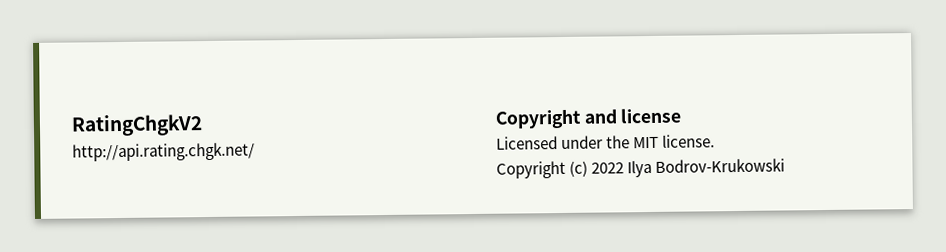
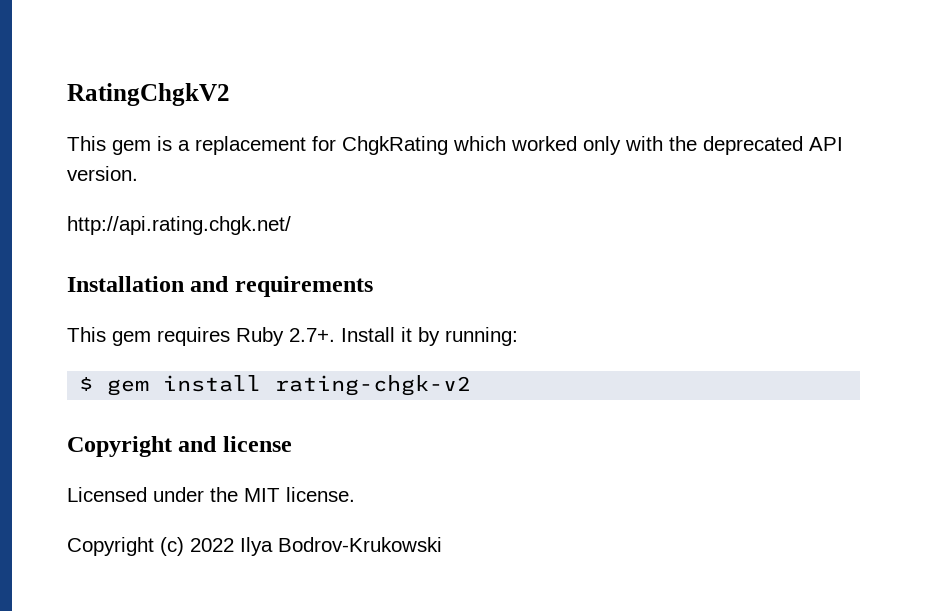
+ This gem is a replacement for ChgkRating which worked only with the deprecated API version.
  http://api.rating.chgk.net/
+ Installation and requirements
+ This gem requires Ruby 2.7+. Install it by running:
+ $ gem install rating-chgk-v2

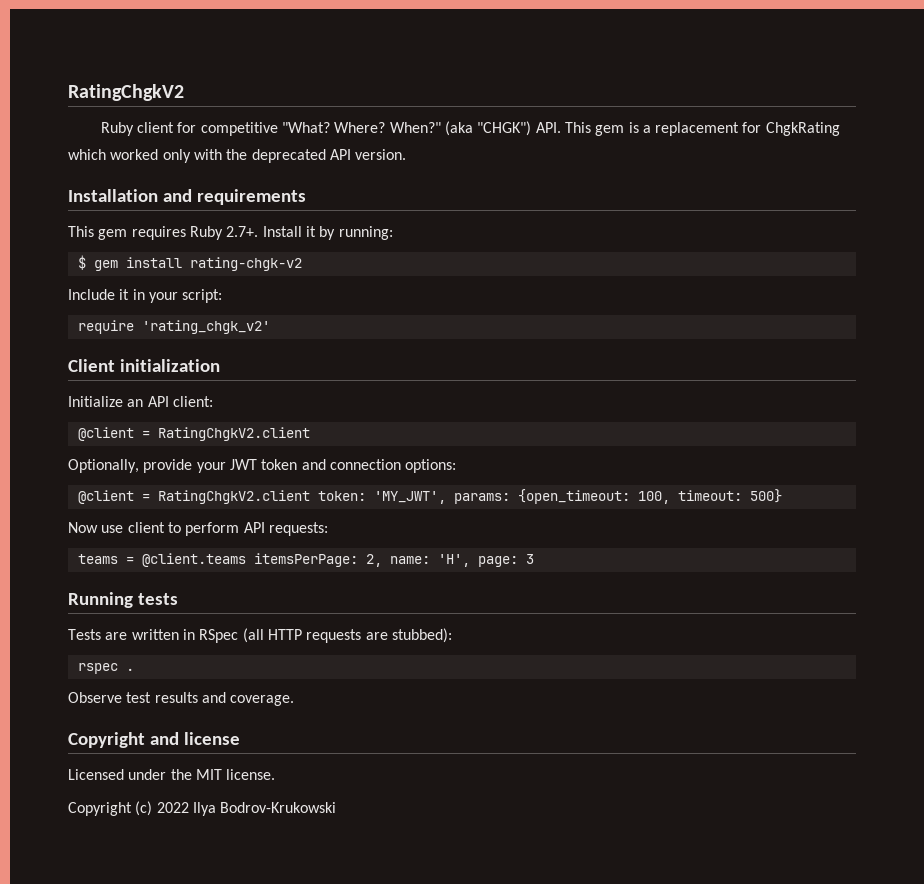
- This gem is a replacement for ChgkRating which worked only with the deprecated API version.
+ Ruby client for competitive "What? Where? When?" (aka "CHGK") API. This gem is a replacement for ChgkRating which worked only with the deprecated API version.
- http://api.rating.chgk.net/
+ Include it in your script:
+ require 'rating_chgk_v2'
+ Client initialization
+ Initialize an API client:
+ @client = RatingChgkV2.client
+ Optionally, provide your JWT token and connection options:
+ @client = RatingChgkV2.client token: 'MY_JWT', params: {open_timeout: 100, timeout: 500}
+ Now use client to perform API requests:
+ teams = @client.teams itemsPerPage: 2, name: 'Н', page: 3
+ Running tests
+ Tests are written in RSpec (all HTTP requests are stubbed):
+ rspec .
+ Observe test results and coverage.

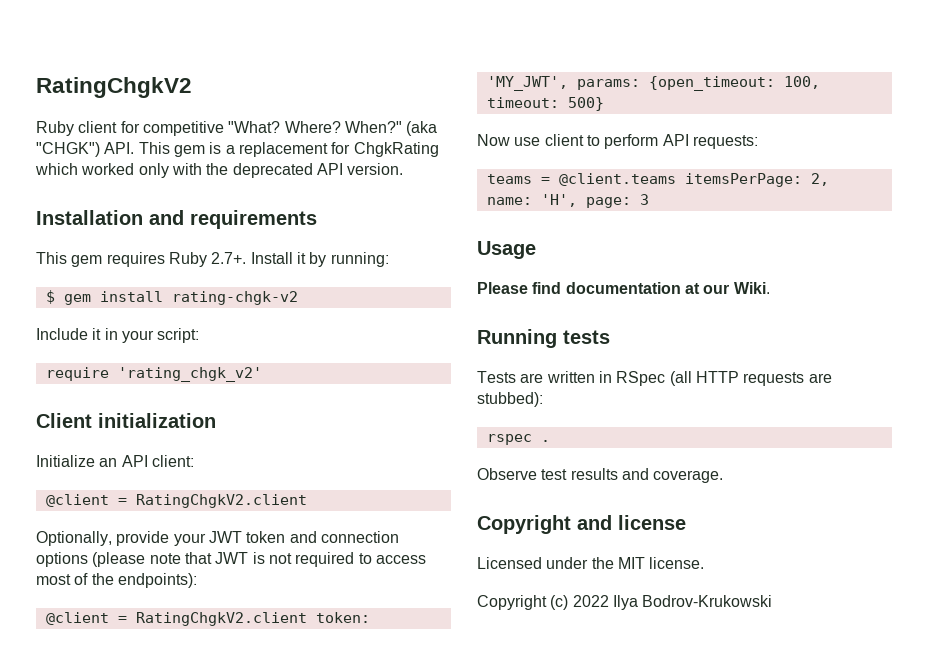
- Optionally, provide your JWT token and connection options:
+ Optionally, provide your JWT token and connection options (please note that JWT is not required to access most of the endpoints):
+ Usage
+ Please find documentation at our Wiki.

